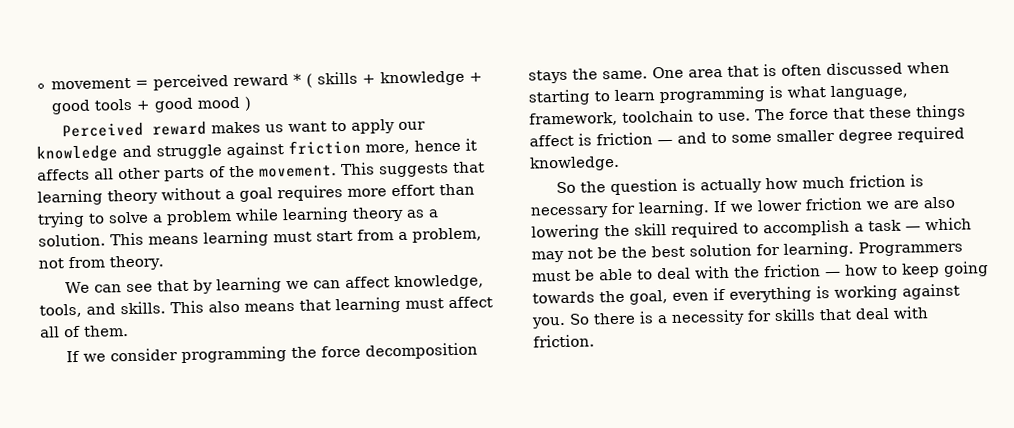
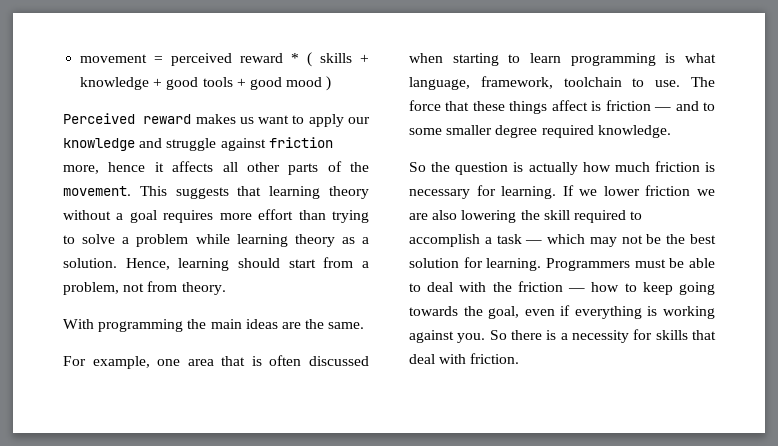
- This means learning must start from a problem, not from theory.
+ Hence, learning should start from a problem, not from theory.
- We can see that by learning we can affect knowledge, tools, and skills. This also means that learning must affect all of them.
- If we consider programming the force decomposition stays the same. One area that is often discussed when starting to learn programming is what language, framework, toolchain to use.
+ With programming the main ideas are the same.
+ For example, one area that is often discussed when starting to learn programming is what language, framework, toolchain to use.

